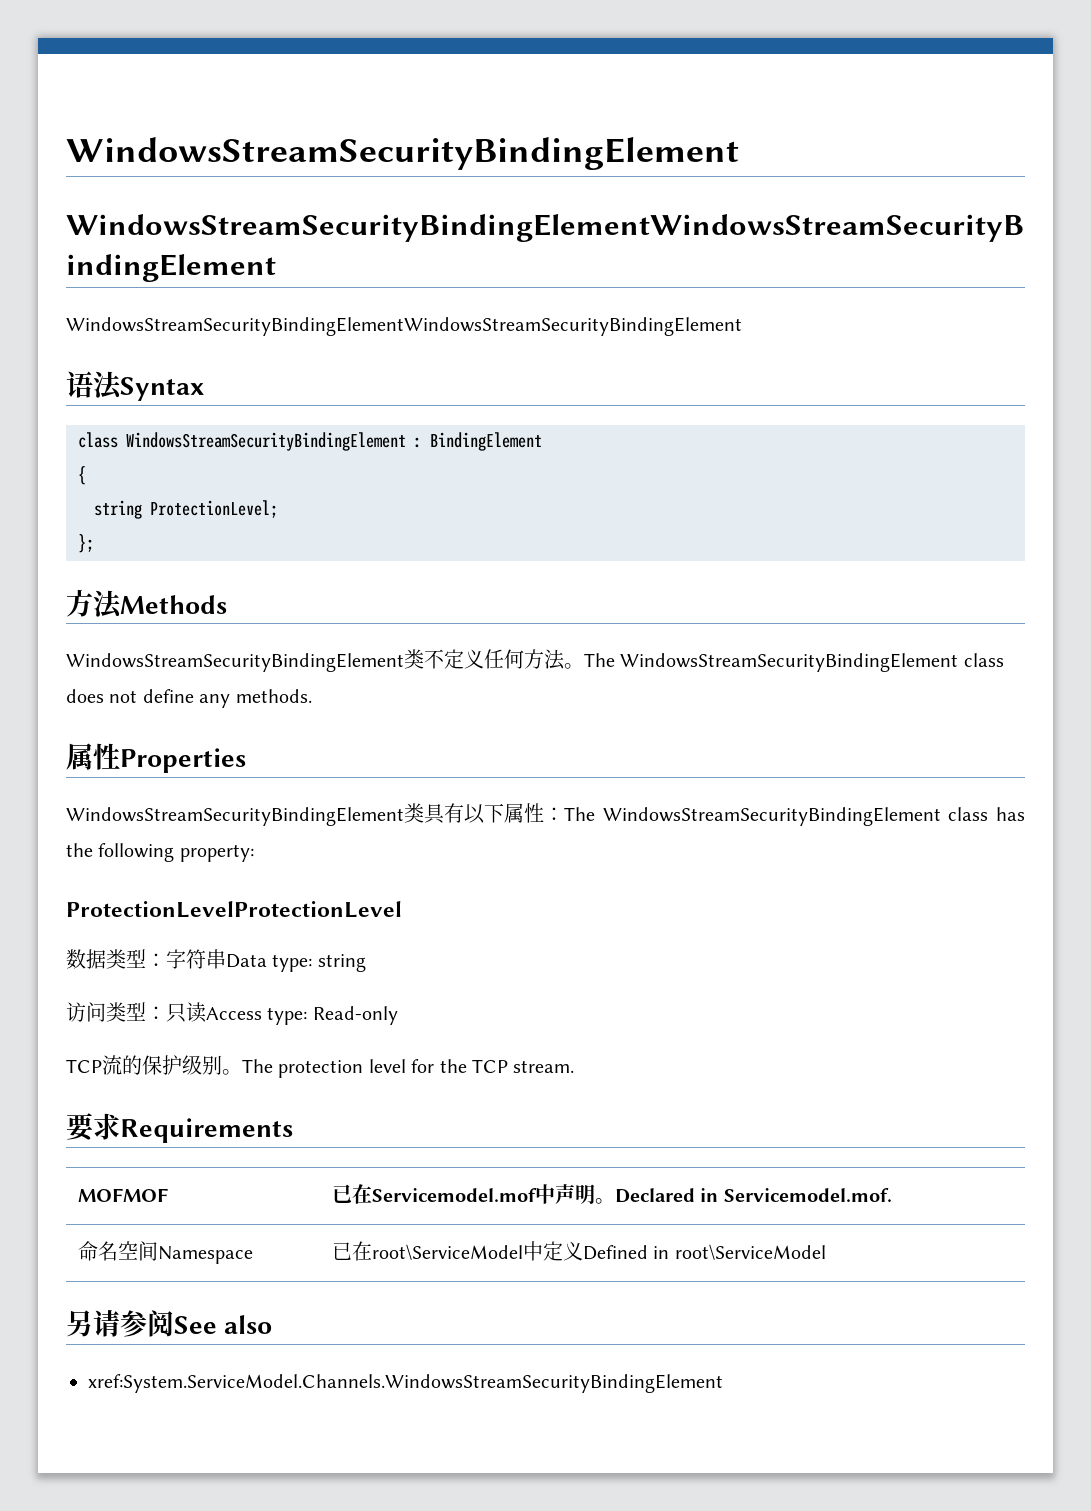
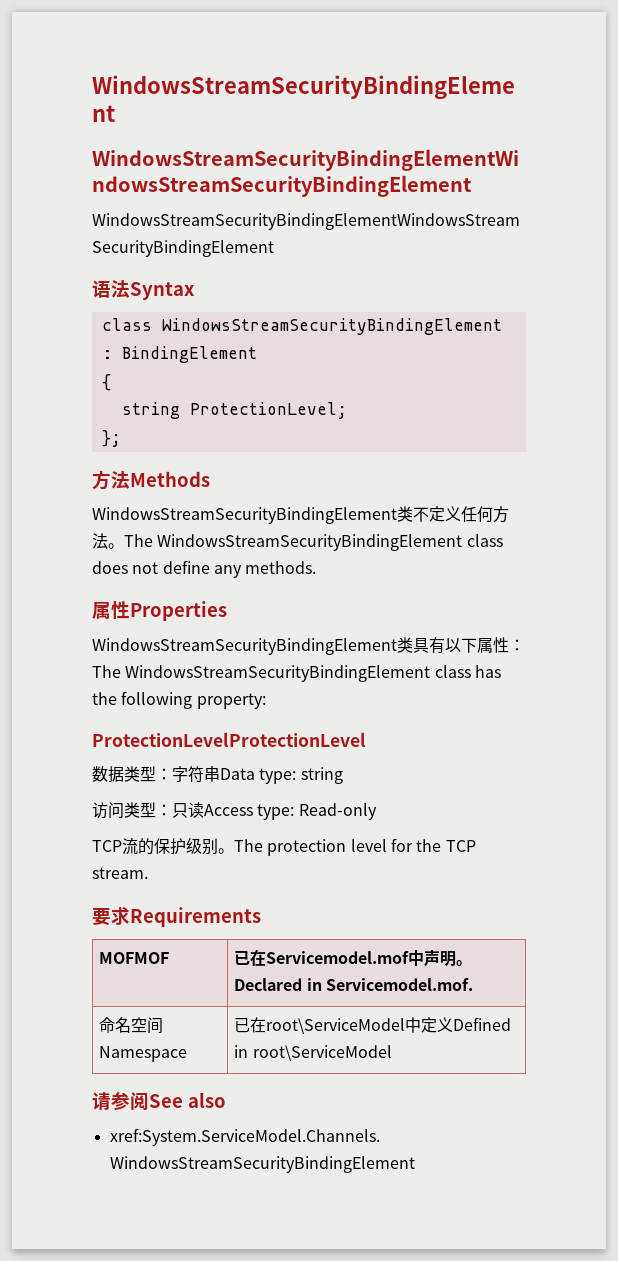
- 另请参阅See also
+ 请参阅See also

